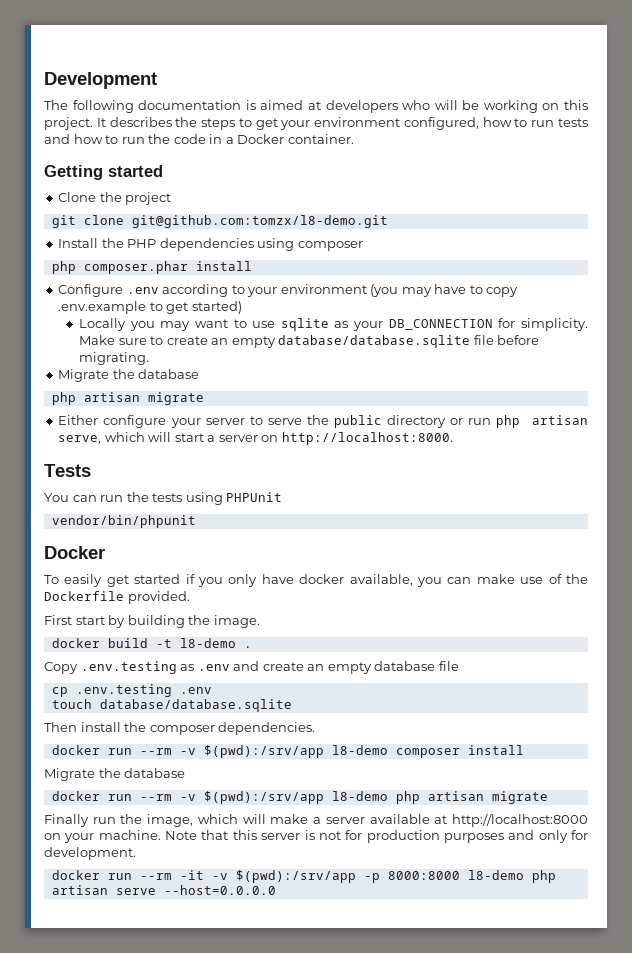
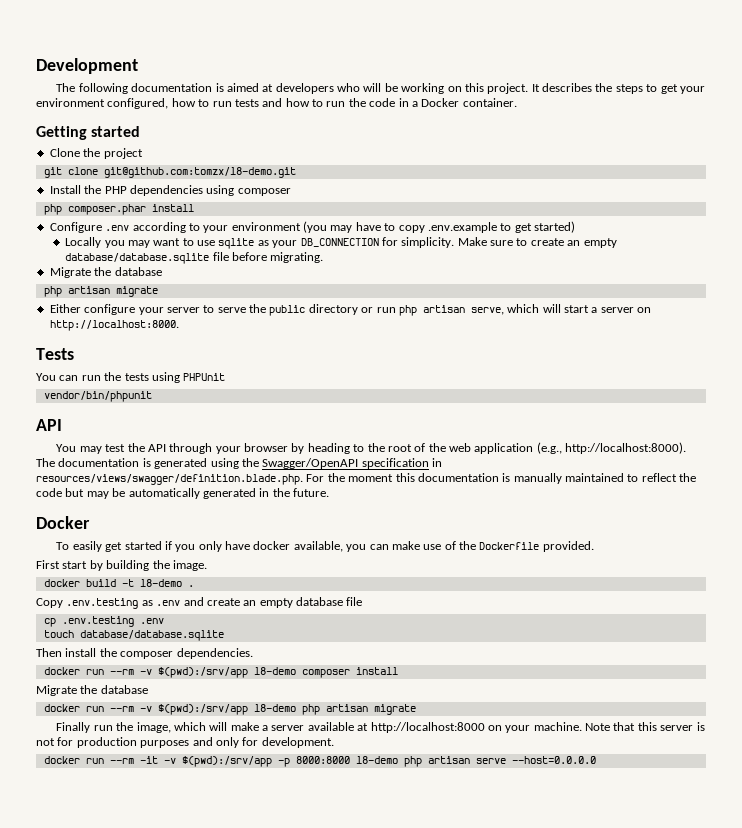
  vendor/bin/phpunit
+ API
+ You may test the API through your browser by heading to the root of the web application (e.g., http://localhost:8000). The documentation is generated using the Swagger/OpenAPI specification in resources/views/swagger/definition.blade.php. For the moment this documentation is manually maintained to reflect the code but may be automatically generated in the future.

